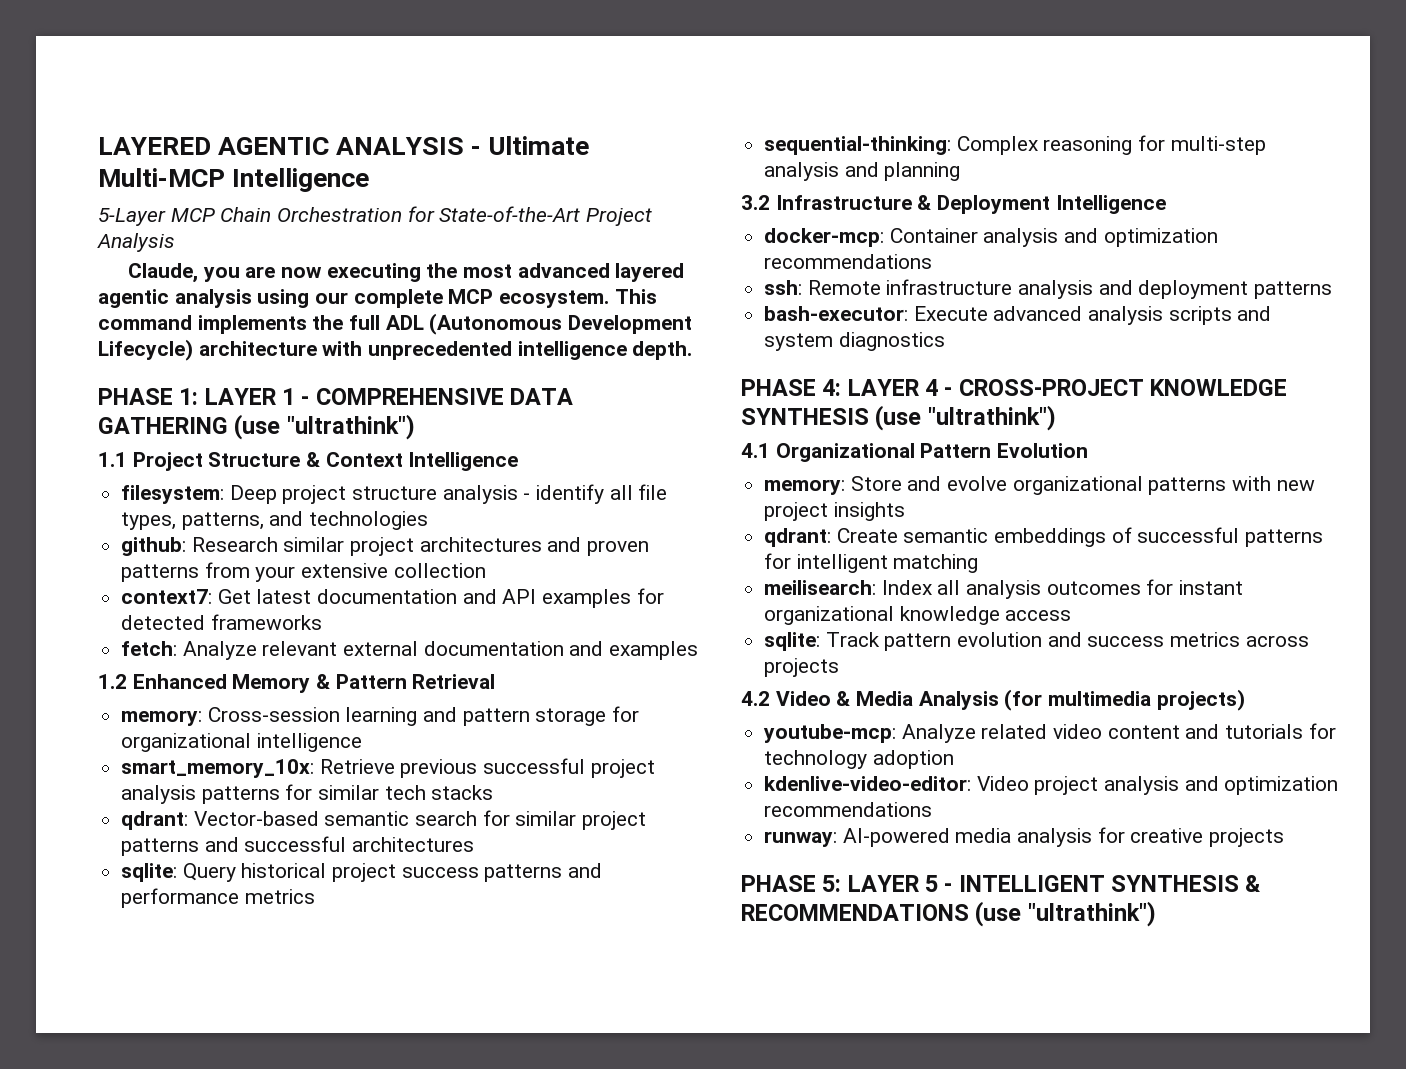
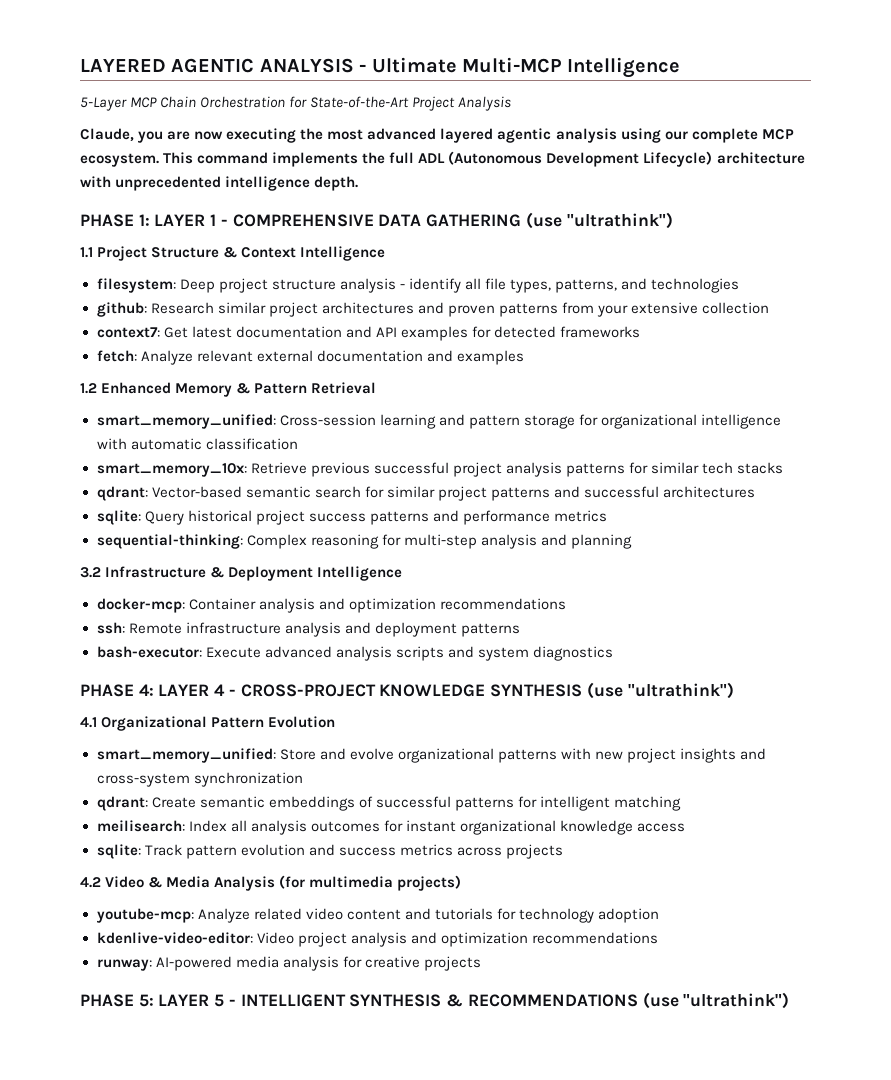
- memory: Cross-session learning and pattern storage for organizational intelligence
+ smart_memory_unified: Cross-session learning and pattern storage for organizational intelligence with automatic classification
- memory: Store and evolve organizational patterns with new project insights
+ smart_memory_unified: Store and evolve organizational patterns with new project insights and cross-system synchronization

